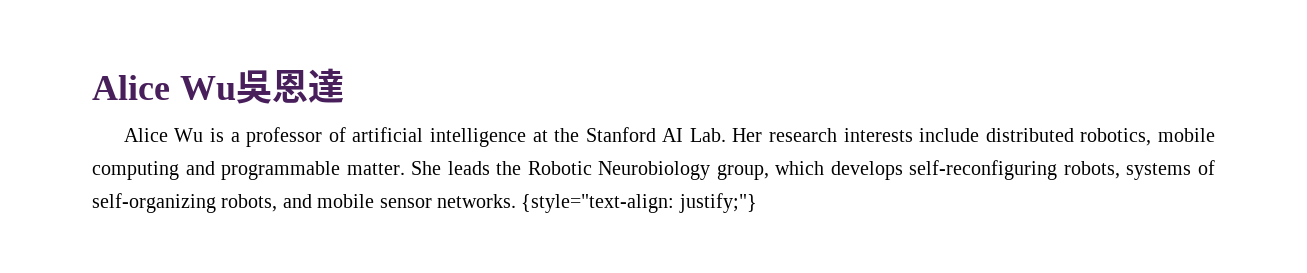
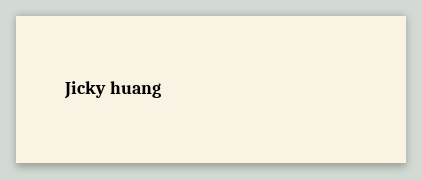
- Alice Wu吳恩達
- Alice Wu is a professor of artificial intelligence at the Stanford AI Lab. Her research interests include distributed robotics, mobile computing and programmable matter. She leads the Robotic Neurobiology group, which develops self-reconfiguring robots, systems of self-organizing robots, and mobile sensor networks. {style="text-align: justify;"}
+ Jicky huang

